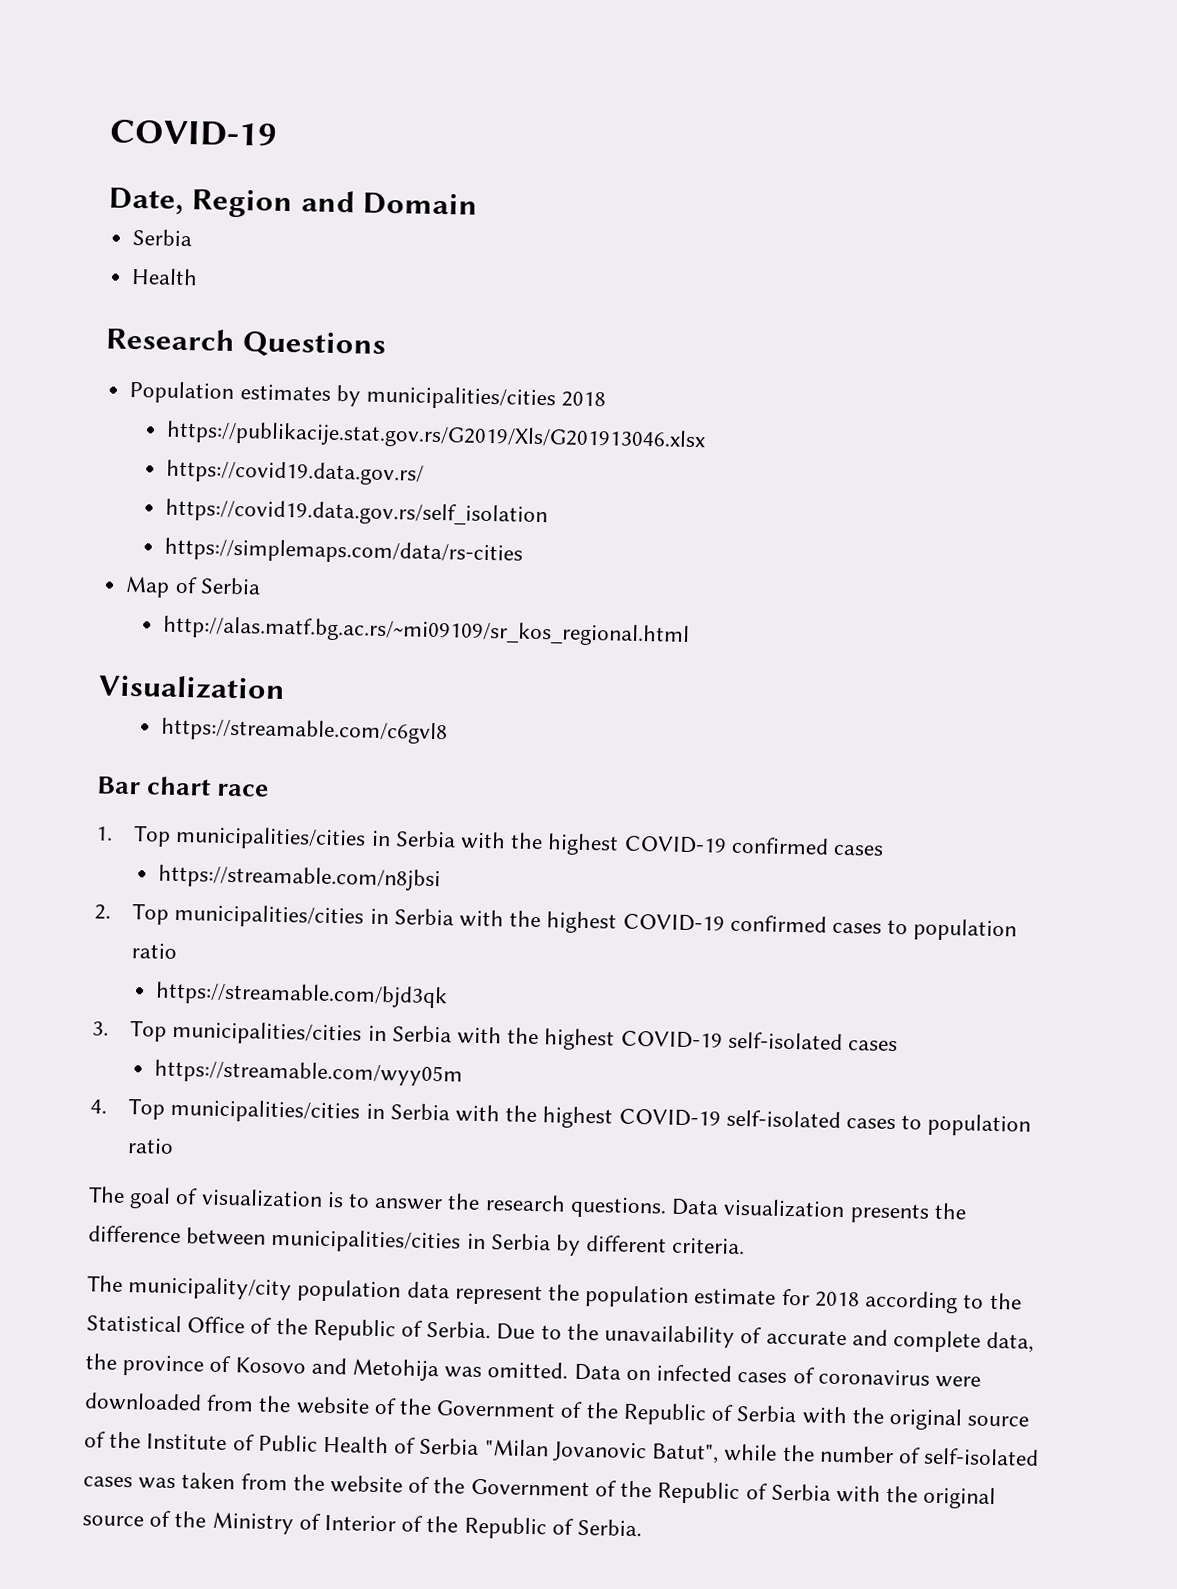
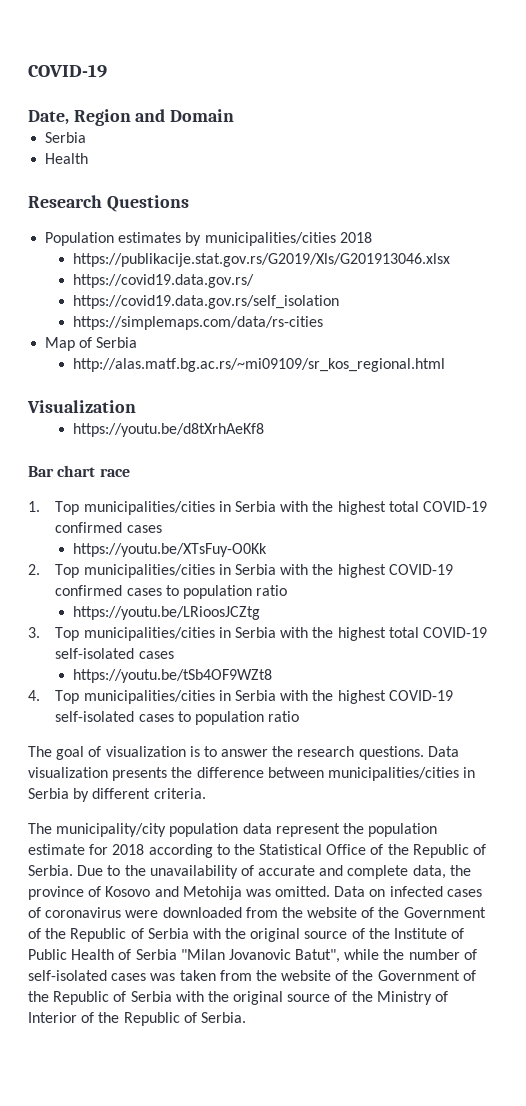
- https://streamable.com/c6gvl8
+ https://youtu.be/d8tXrhAeKf8
- 1. Top municipalities/cities in Serbia with the highest COVID-19 confirmed cases
+ 1. Top municipalities/cities in Serbia with the highest total COVID-19 confirmed cases
- https://streamable.com/n8jbsi
+ https://youtu.be/XTsFuy-O0Kk
- https://streamable.com/bjd3qk
+ https://youtu.be/LRioosJCZtg
- 3. Top municipalities/cities in Serbia with the highest COVID-19 self-isolated cases
+ 3. Top municipalities/cities in Serbia with the highest total COVID-19 self-isolated cases
- https://streamable.com/wyy05m
+ https://youtu.be/tSb4OF9WZt8

